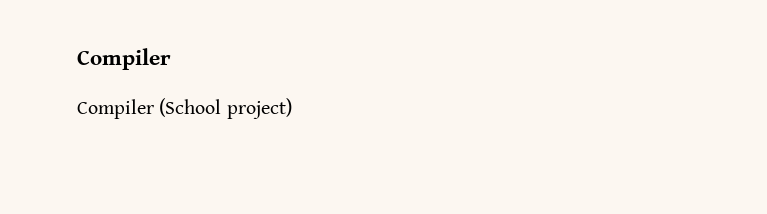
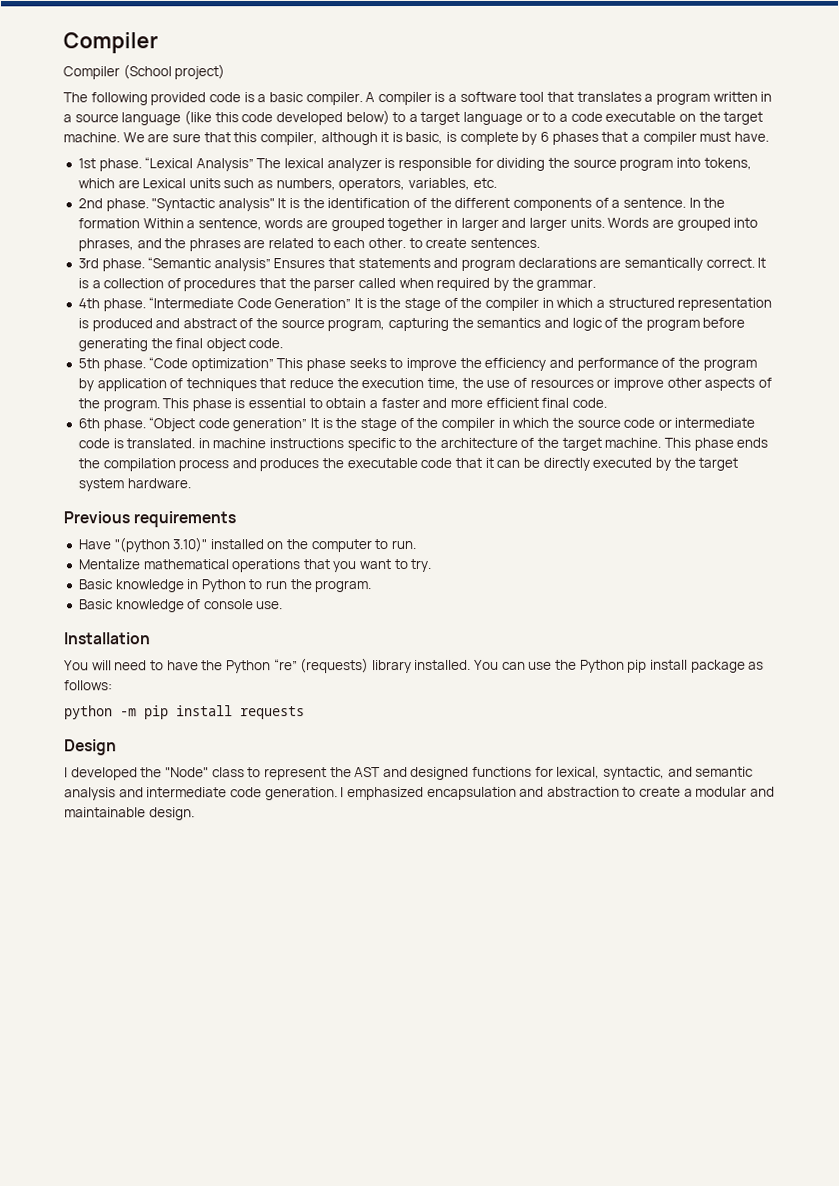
+ The following provided code is a basic compiler. A compiler is a software tool that translates a program written in a source language (like this code developed below) to a target language or to a code executable on the target machine. We are sure that this compiler, although it is basic, is complete by 6 phases that a compiler must have.
+ 1st phase. “Lexical Analysis” The lexical analyzer is responsible for dividing the source program into tokens, which are Lexical units such as numbers, operators, variables, etc.
+ 2nd phase. "Syntactic analysis" It is the identification of the different components of a sentence. In the formation Within a sentence, words are grouped together in larger and larger units. Words are grouped into phrases, and the phrases are related to each other. to create sentences.
+ 3rd phase. “Semantic analysis” Ensures that statements and program declarations are semantically correct. It is a collection of procedures that the parser called when required by the grammar.
+ 4th phase. “Intermediate Code Generation” It is the stage of the compiler in which a structured representation is produced and abstract of the source program, capturing the semantics and logic of the program before generating the final object code.
+ 5th phase. “Code optimization” This phase seeks to improve the efficiency and performance of the program by application of techniques that reduce the execution time, the use of resources or improve other aspects of the program. This phase is essential to obtain a faster and more efficient final code.
+ 6th phase. “Object code generation” It is the stage of the compiler in which the source code or intermediate code is translated. in machine instructions specific to the architecture of the target machine. This phase ends the compilation process and produces the executable code that it can be directly executed by the target system hardware.
+ Previous requirements
+ Have "(python 3.10)" installed on the computer to run.
+ Mentalize mathematical operations that you want to try.
+ Basic knowledge in Python to run the program.
+ Basic knowledge of console use.
+ Installation
+ You will need to have the Python “re” (requests) library installed. You can use the Python pip install package as follows:
+ python -m pip install requests
+ Design
+ I developed the "Node" class to represent the AST and designed functions for lexical, syntactic, and semantic analysis and intermediate code generation. I emphasized encapsulation and abstraction to create a modular and maintainable design.

